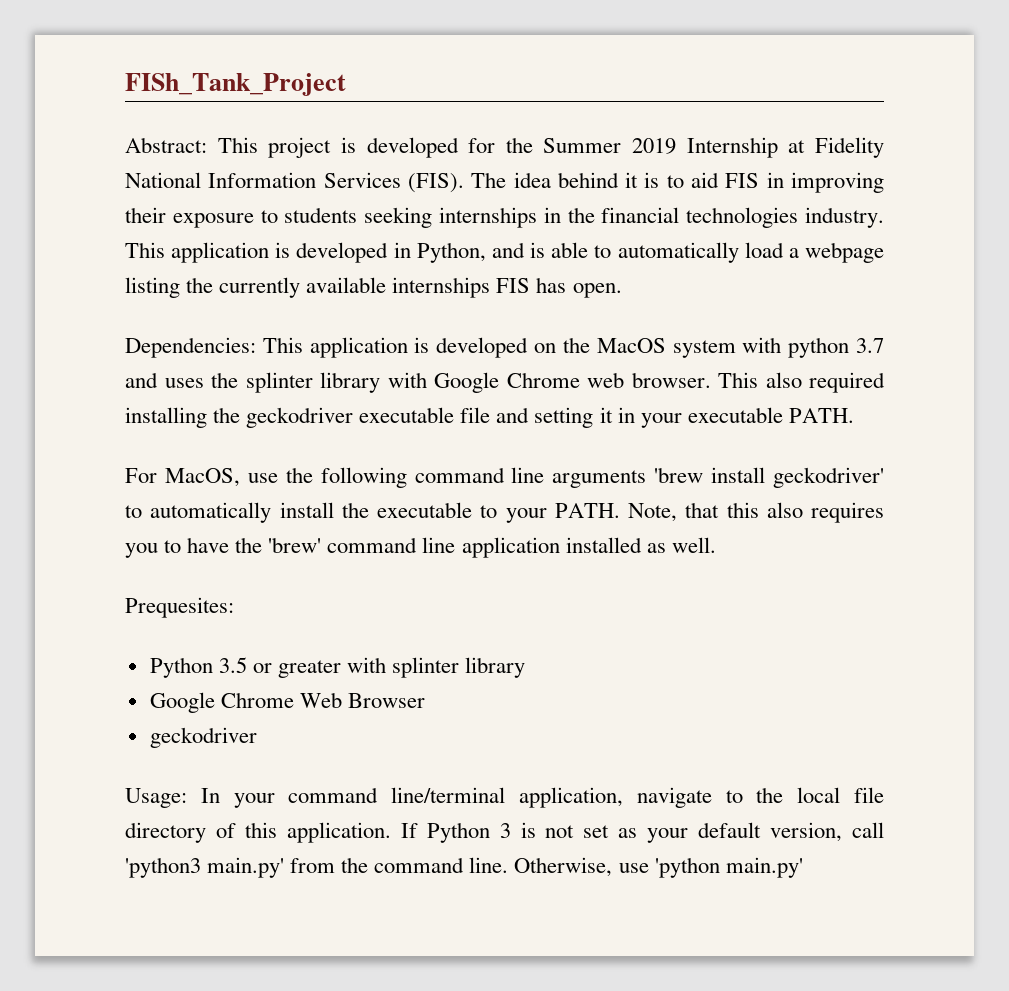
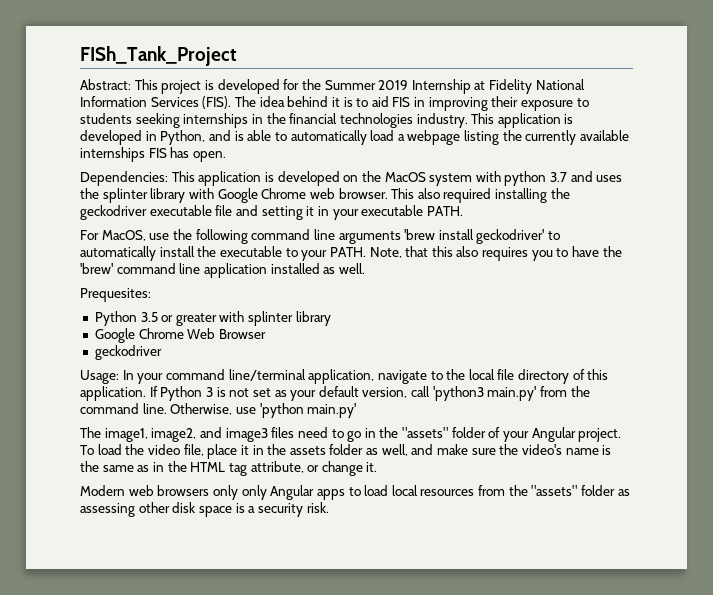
+ The image1, image2, and image3 files need to go in the "assets" folder of your Angular project. To load the video file, place it in the assets folder as well, and make sure the video's name is the same as in the HTML tag attribute, or change it.
+ Modern web browsers only only Angular apps to load local resources from the "assets" folder as assessing other disk space is a security risk.

